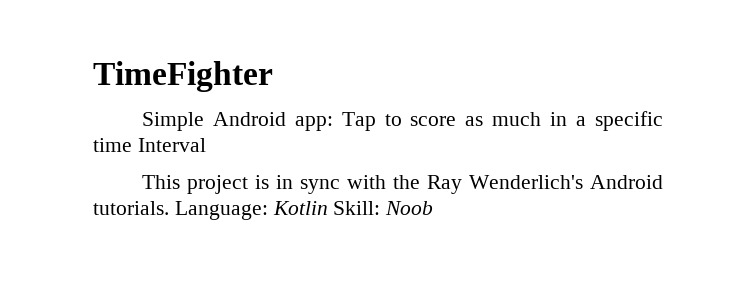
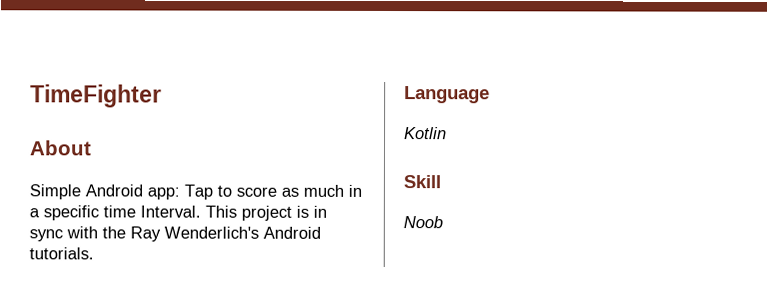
+ About
- Simple Android app: Tap to score as much in a specific time Interval
- This project is in sync with the Ray Wenderlich's Android tutorials. Language: Kotlin Skill: Noob
+ Simple Android app: Tap to score as much in a specific time Interval. This project is in sync with the Ray Wenderlich's Android tutorials.
+ Language
+ Kotlin
+ Skill
+ Noob

